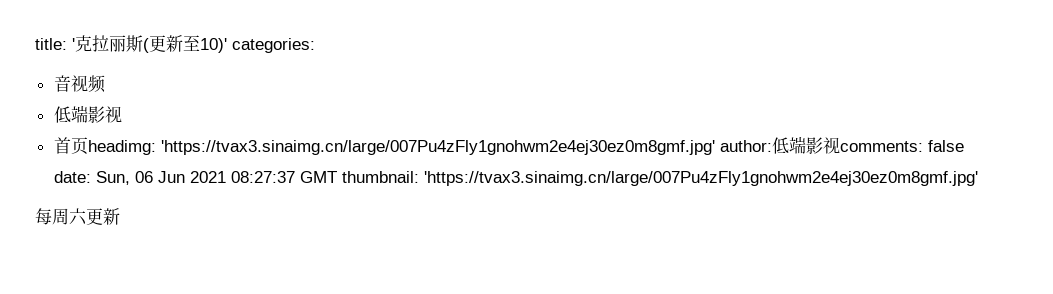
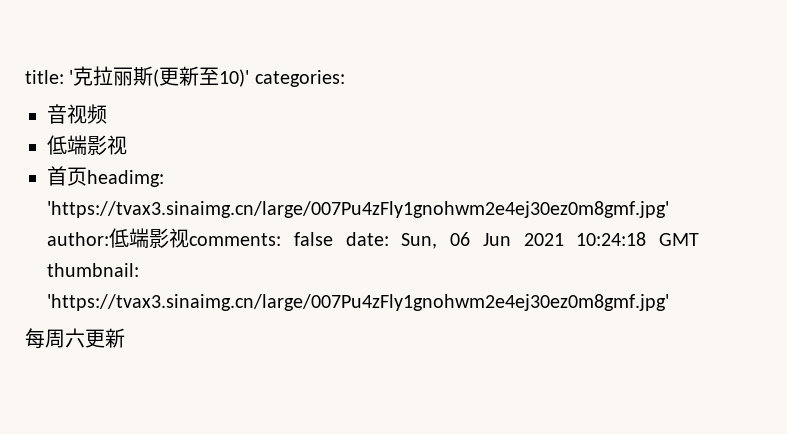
- 首页headimg: 'https://tvax3.sinaimg.cn/large/007Pu4zFly1gnohwm2e4ej30ez0m8gmf.jpg' author:低端影视comments: false date: Sun, 06 Jun 2021 08:27:37 GMT thumbnail: 'https://tvax3.sinaimg.cn/large/007Pu4zFly1gnohwm2e4ej30ez0m8gmf.jpg'
+ 首页headimg: 'https://tvax3.sinaimg.cn/large/007Pu4zFly1gnohwm2e4ej30ez0m8gmf.jpg' author:低端影视comments: false date: Sun, 06 Jun 2021 10:24:18 GMT thumbnail: 'https://tvax3.sinaimg.cn/large/007Pu4zFly1gnohwm2e4ej30ez0m8gmf.jpg'

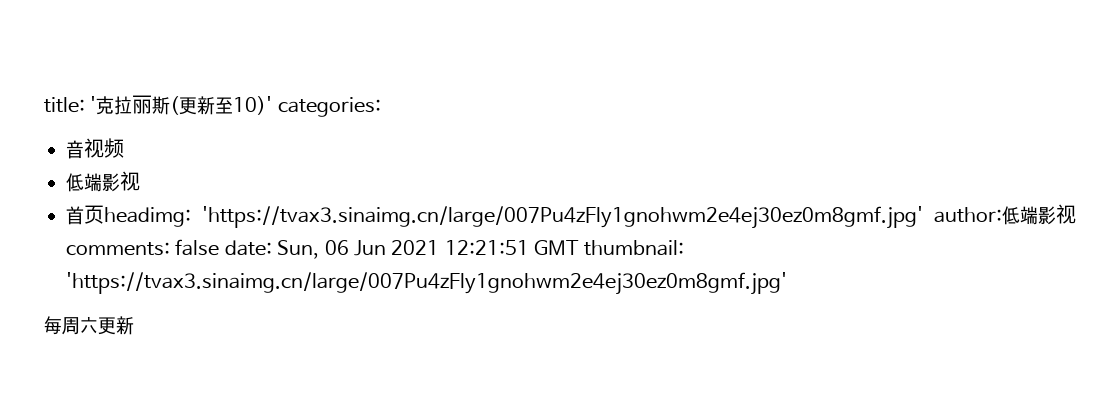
- 首页headimg: 'https://tvax3.sinaimg.cn/large/007Pu4zFly1gnohwm2e4ej30ez0m8gmf.jpg' author:低端影视comments: false date: Sun, 06 Jun 2021 10:24:18 GMT thumbnail: 'https://tvax3.sinaimg.cn/large/007Pu4zFly1gnohwm2e4ej30ez0m8gmf.jpg'
+ 首页headimg: 'https://tvax3.sinaimg.cn/large/007Pu4zFly1gnohwm2e4ej30ez0m8gmf.jpg' author:低端影视comments: false date: Sun, 06 Jun 2021 12:21:51 GMT thumbnail: 'https://tvax3.sinaimg.cn/large/007Pu4zFly1gnohwm2e4ej30ez0m8gmf.jpg'

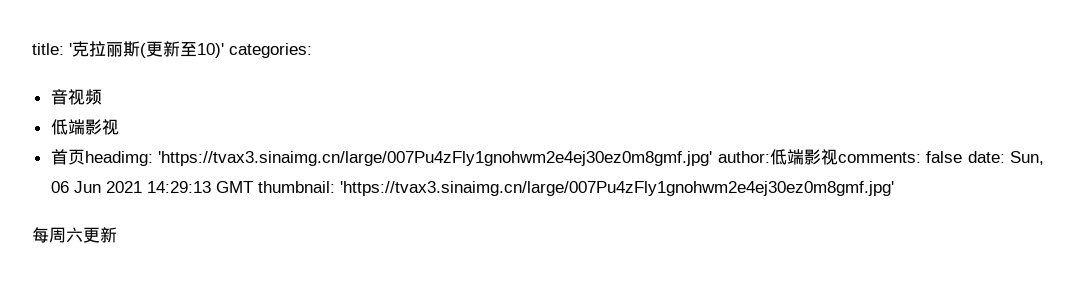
- 首页headimg: 'https://tvax3.sinaimg.cn/large/007Pu4zFly1gnohwm2e4ej30ez0m8gmf.jpg' author:低端影视comments: false date: Sun, 06 Jun 2021 12:21:51 GMT thumbnail: 'https://tvax3.sinaimg.cn/large/007Pu4zFly1gnohwm2e4ej30ez0m8gmf.jpg'
+ 首页headimg: 'https://tvax3.sinaimg.cn/large/007Pu4zFly1gnohwm2e4ej30ez0m8gmf.jpg' author:低端影视comments: false date: Sun, 06 Jun 2021 14:29:13 GMT thumbnail: 'https://tvax3.sinaimg.cn/large/007Pu4zFly1gnohwm2e4ej30ez0m8gmf.jpg'

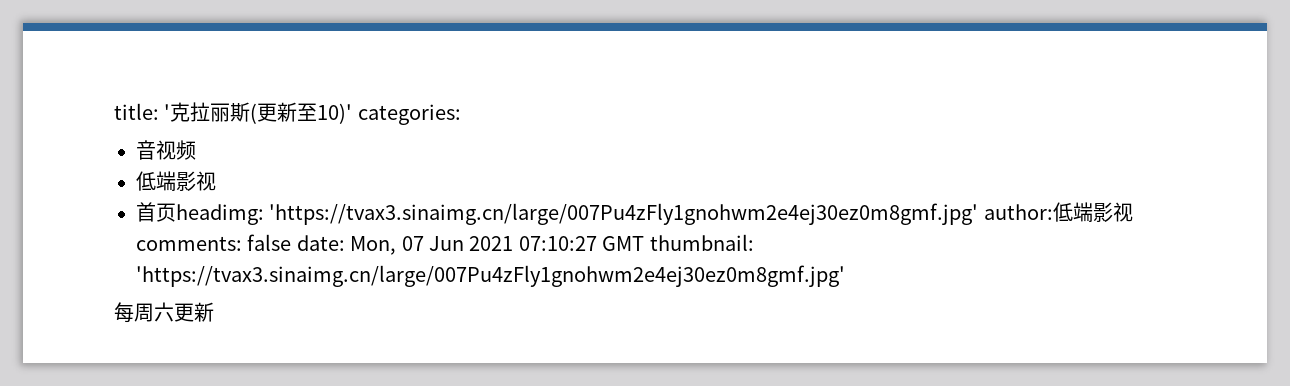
- 首页headimg: 'https://tvax3.sinaimg.cn/large/007Pu4zFly1gnohwm2e4ej30ez0m8gmf.jpg' author:低端影视comments: false date: Sun, 06 Jun 2021 14:29:13 GMT thumbnail: 'https://tvax3.sinaimg.cn/large/007Pu4zFly1gnohwm2e4ej30ez0m8gmf.jpg'
+ 首页headimg: 'https://tvax3.sinaimg.cn/large/007Pu4zFly1gnohwm2e4ej30ez0m8gmf.jpg' author:低端影视comments: false date: Mon, 07 Jun 2021 07:10:27 GMT thumbnail: 'https://tvax3.sinaimg.cn/large/007Pu4zFly1gnohwm2e4ej30ez0m8gmf.jpg'

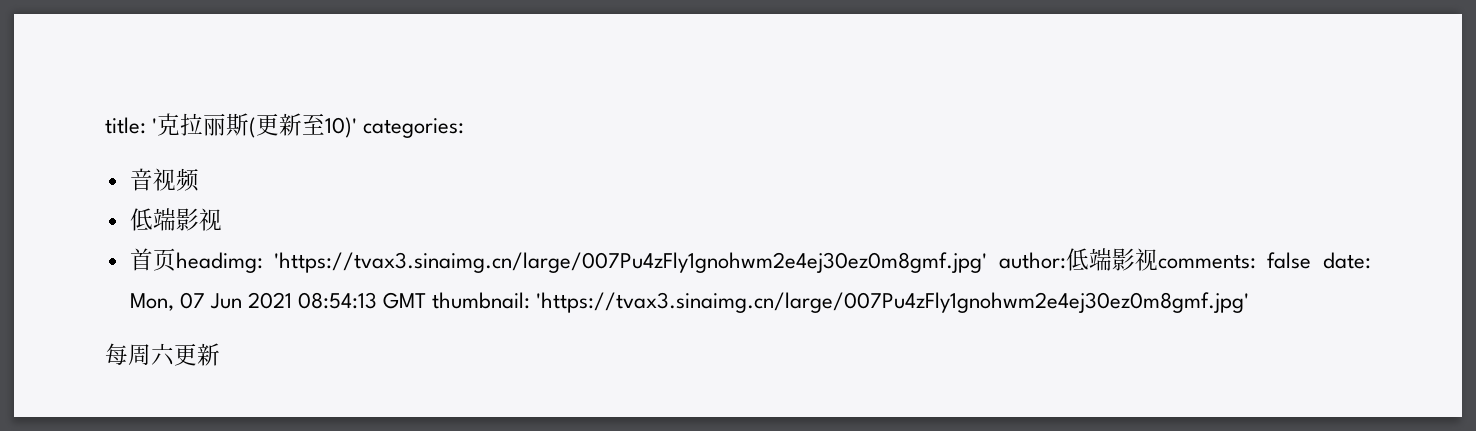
- 首页headimg: 'https://tvax3.sinaimg.cn/large/007Pu4zFly1gnohwm2e4ej30ez0m8gmf.jpg' author:低端影视comments: false date: Mon, 07 Jun 2021 07:10:27 GMT thumbnail: 'https://tvax3.sinaimg.cn/large/007Pu4zFly1gnohwm2e4ej30ez0m8gmf.jpg'
+ 首页headimg: 'https://tvax3.sinaimg.cn/large/007Pu4zFly1gnohwm2e4ej30ez0m8gmf.jpg' author:低端影视comments: false date: Mon, 07 Jun 2021 08:54:13 GMT thumbnail: 'https://tvax3.sinaimg.cn/large/007Pu4zFly1gnohwm2e4ej30ez0m8gmf.jpg'

